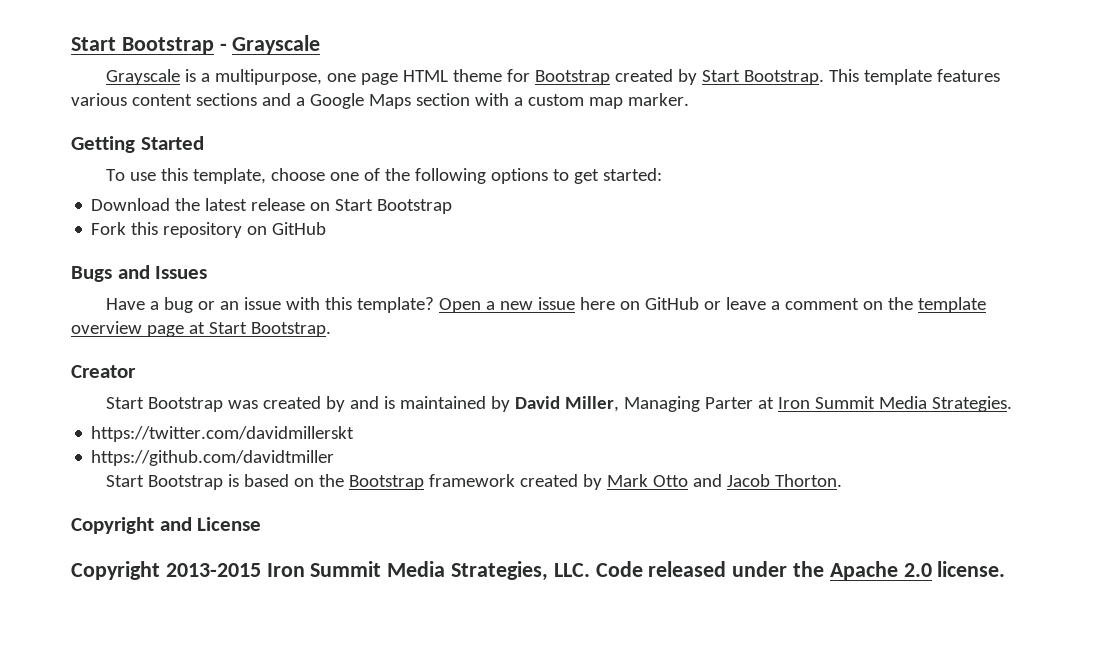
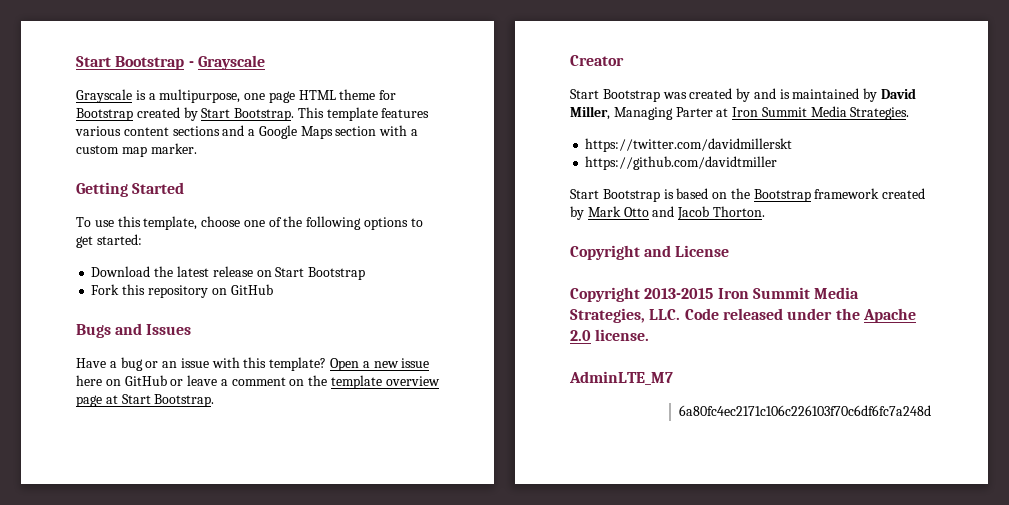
+ AdminLTE_M7
+ 6a80fc4ec2171c106c226103f70c6df6fc7a248d

